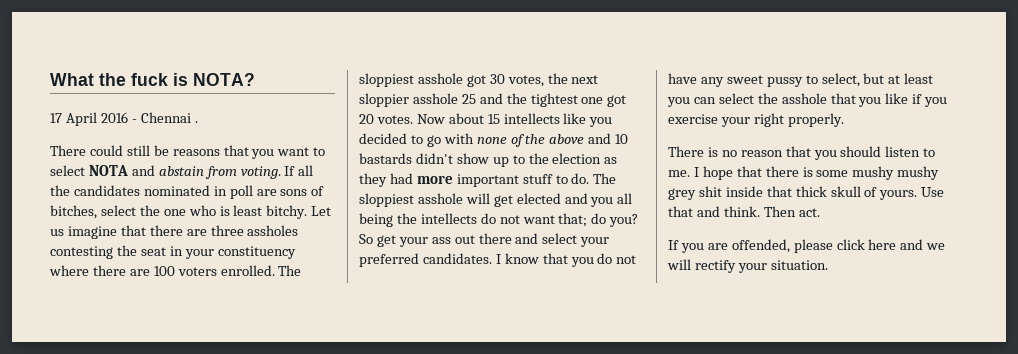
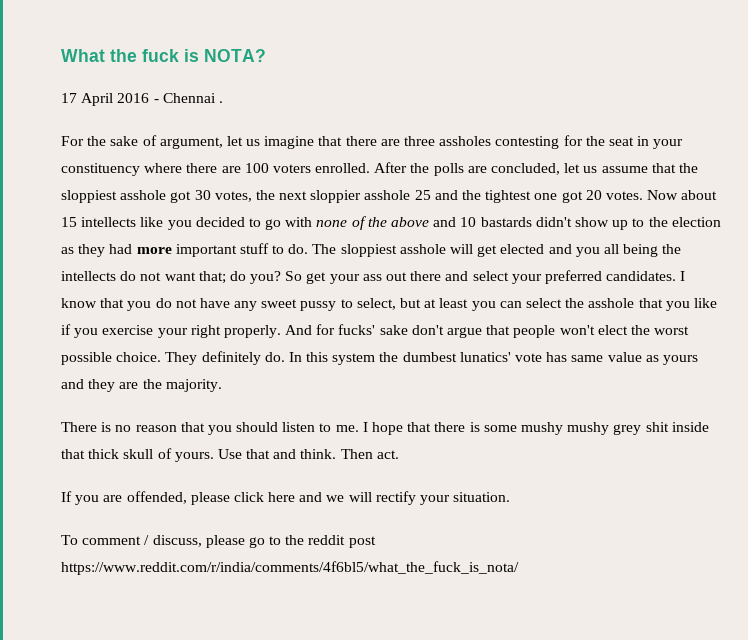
- There could still be reasons that you want to select NOTA and abstain from voting. If all the candidates nominated in poll are sons of bitches, select the one who is least bitchy. Let us imagine that there are three assholes contesting the seat in your constituency where there are 100 voters enrolled.
+ For the sake of argument, let us imagine that there are three assholes contesting for the seat in your constituency where there are 100 voters enrolled.
- The sloppiest asshole got 30 votes, the next sloppier asshole 25 and the tightest one got 20 votes.
+ After the polls are concluded, let us assume that the sloppiest asshole got 30 votes, the next sloppier asshole 25 and the tightest one got 20 votes.
+ And for fucks' sake don't argue that people won't elect the worst possible choice. They definitely do. In this system the dumbest lunatics' vote has same value as yours and they are the majority.
+ To comment / discuss, please go to the reddit post https://www.reddit.com/r/india/comments/4f6bl5/what_the_fuck_is_nota/

